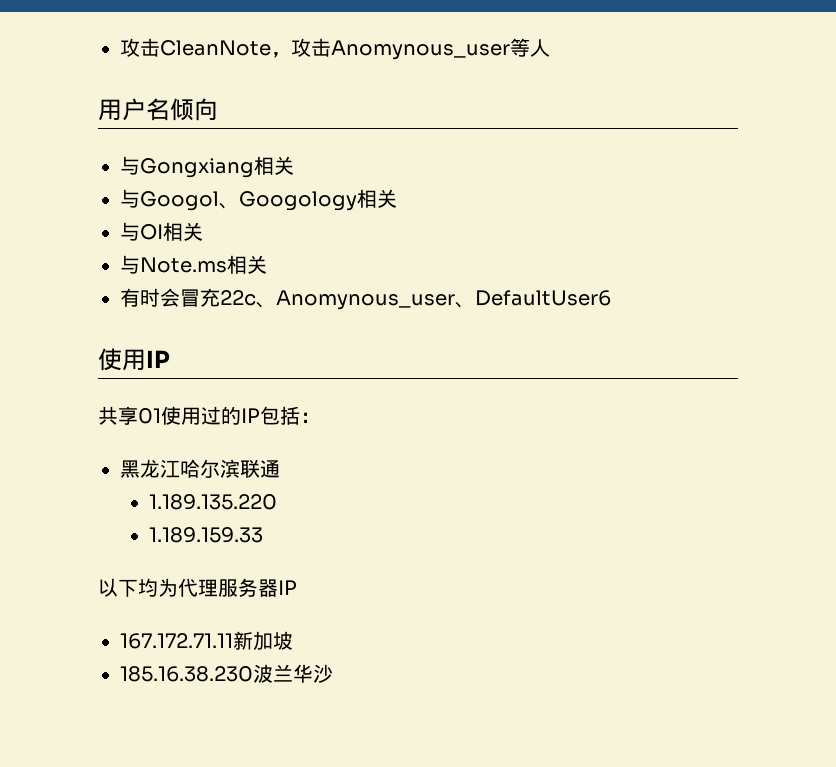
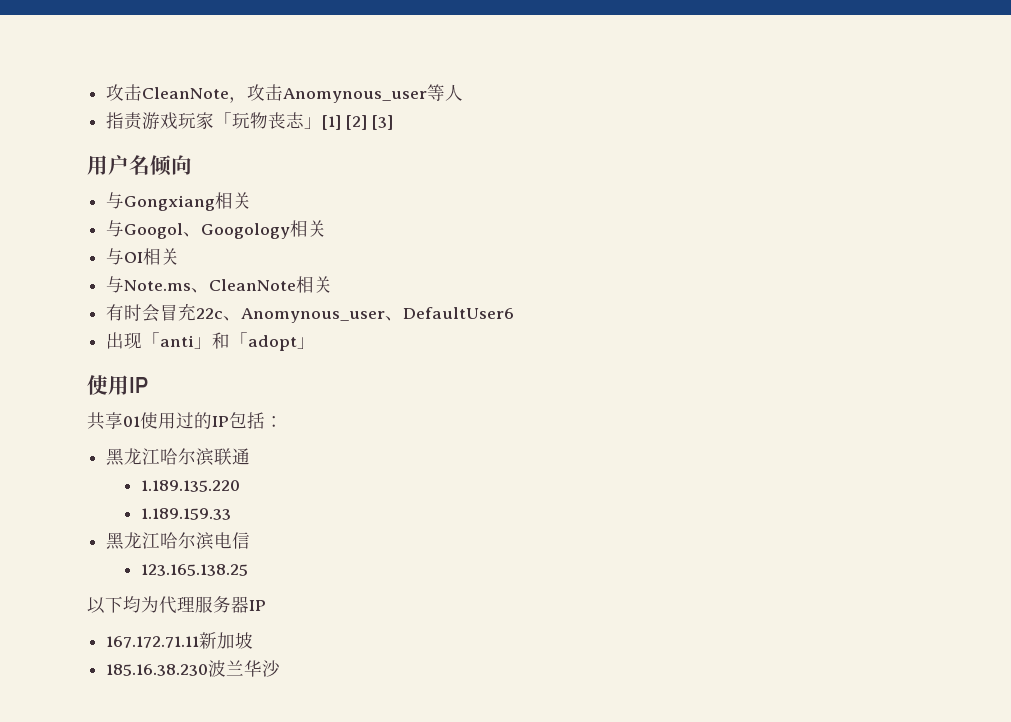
+ 指责游戏玩家「玩物丧志」[1] [2] [3]
- 与Note.ms相关
+ 与Note.ms、CleanNote相关
+ 出现「anti」和「adopt」
+ 黑龙江哈尔滨电信
+ 123.165.138.25

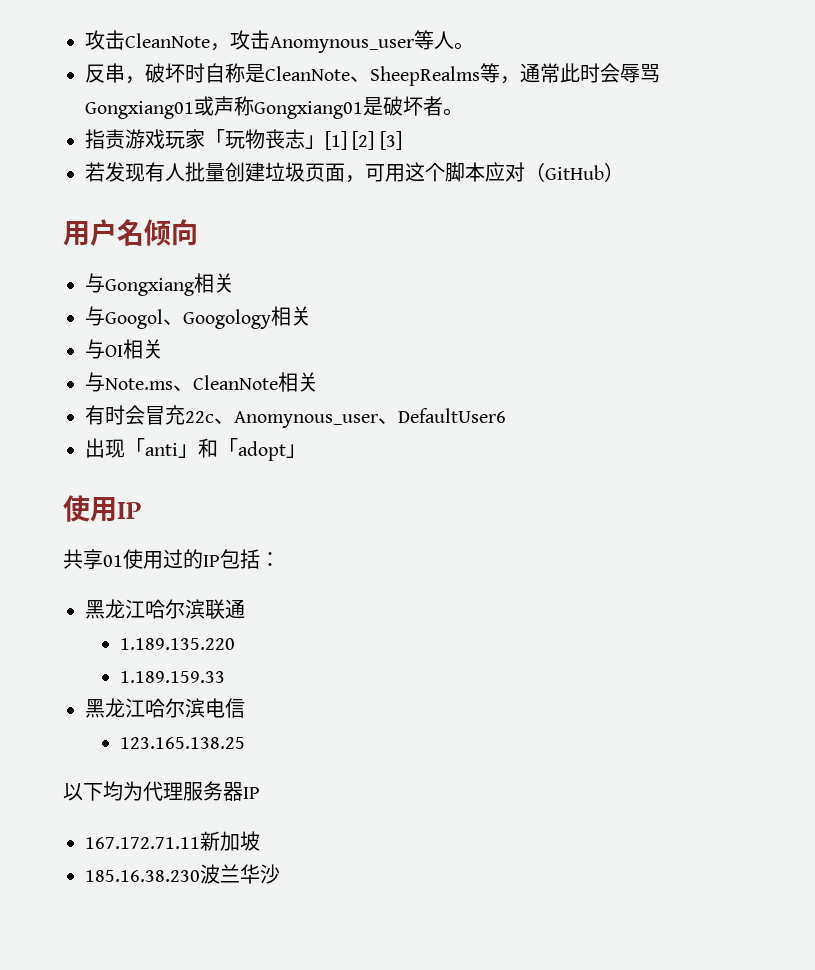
- 攻击CleanNote，攻击Anomynous_user等人
+ 攻击CleanNote，攻击Anomynous_user等人。
+ 反串，破坏时自称是CleanNote、SheepRealms等，通常此时会辱骂Gongxiang01或声称Gongxiang01是破坏者。
+ 若发现有人批量创建垃圾页面，可用这个脚本应对（GitHub）

